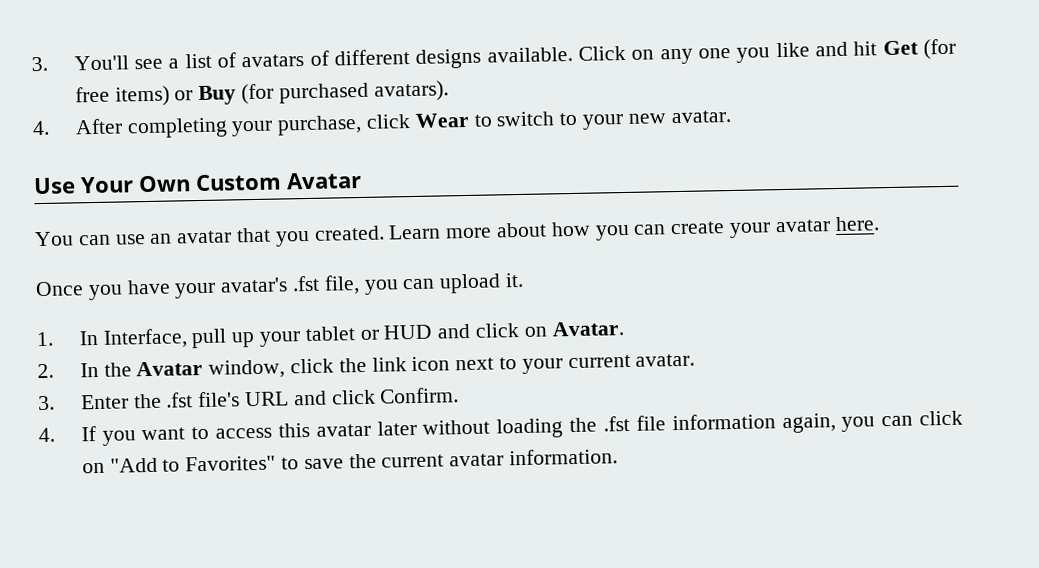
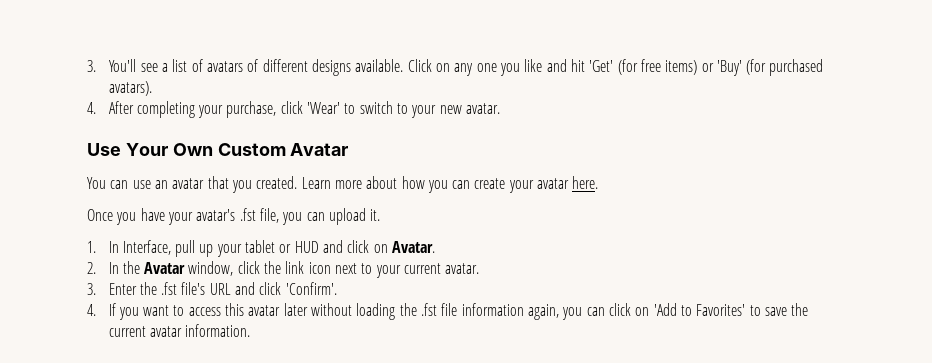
- Click on any one you like and hit Get (for free items) or Buy (for purchased avatars).
+ Click on any one you like and hit 'Get' (for free items) or 'Buy' (for purchased avatars).
- 4. After completing your purchase, click Wear to switch to your new avatar.
+ 4. After completing your purchase, click 'Wear' to switch to your new avatar.
- 3. Enter the .fst file's URL and click Confirm.
+ 3. Enter the .fst file's URL and click 'Confirm'.
- 4. If you want to access this avatar later without loading the .fst file information again, you can click on "Add to Favorites" to save the current avatar information.
+ 4. If you want to access this avatar later without loading the .fst file information again, you can click on 'Add to Favorites' to save the current avatar information.

